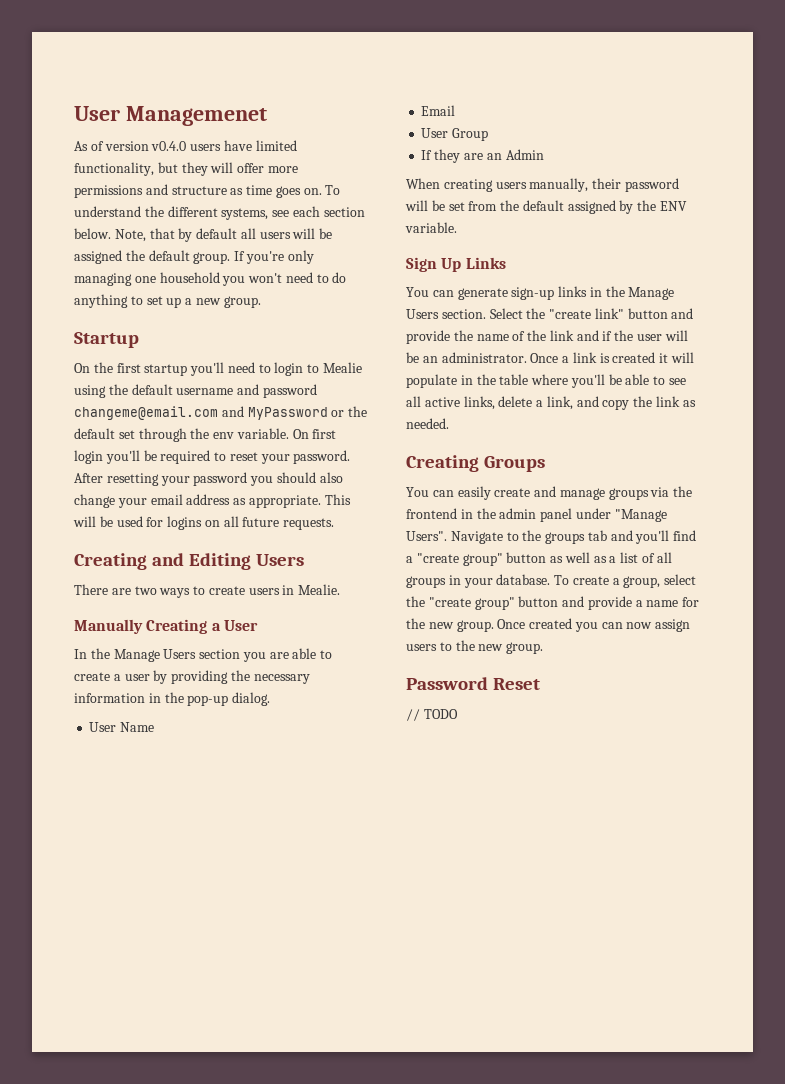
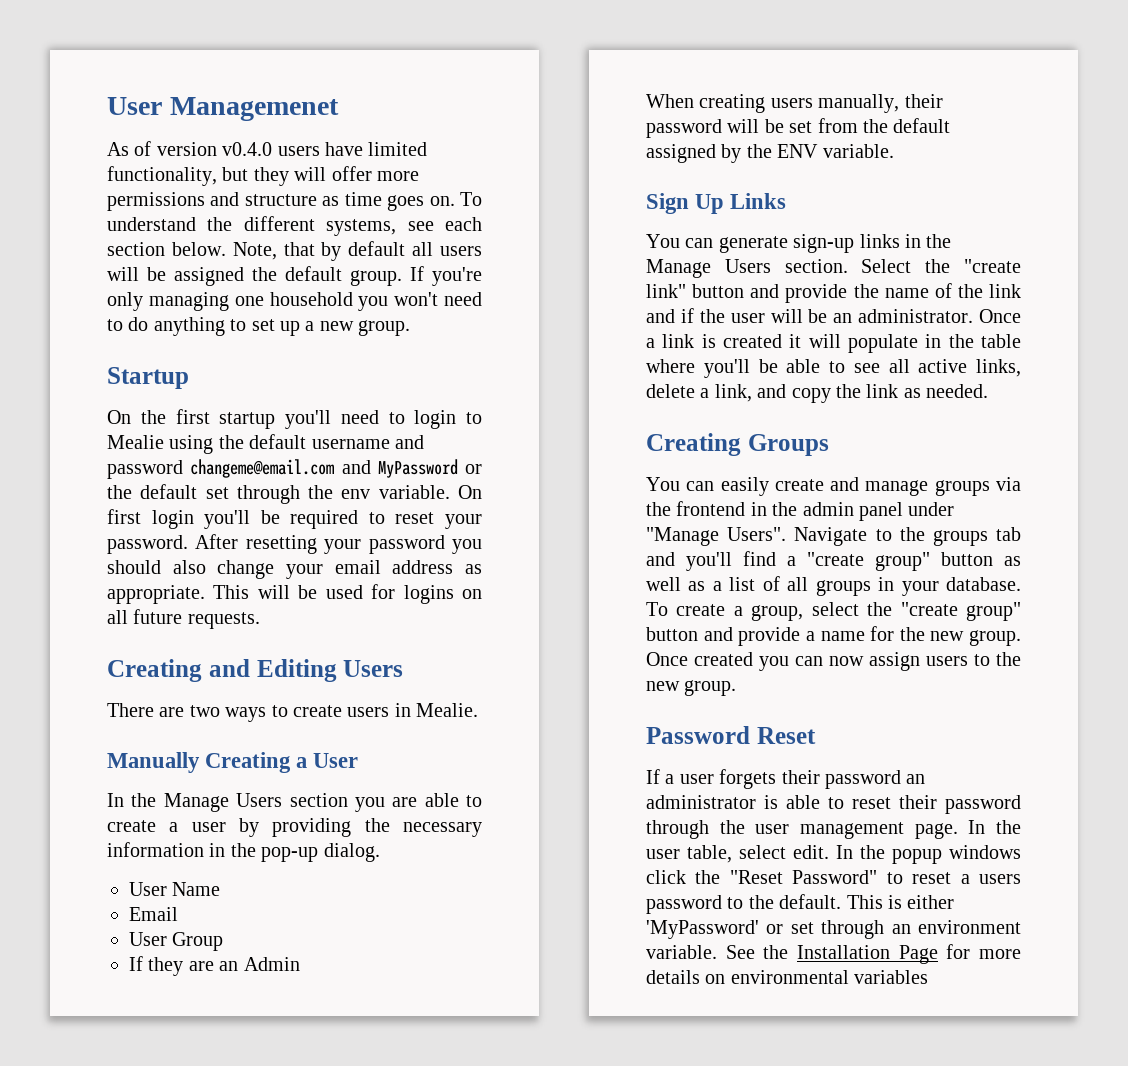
- // TODO
+ If a user forgets their password an administrator is able to reset their password through the user management page. In the user table, select edit. In the popup windows click the "Reset Password" to reset a users password to the default. This is either 'MyPassword' or set through an environment variable. See the Installation Page for more details on environmental variables

